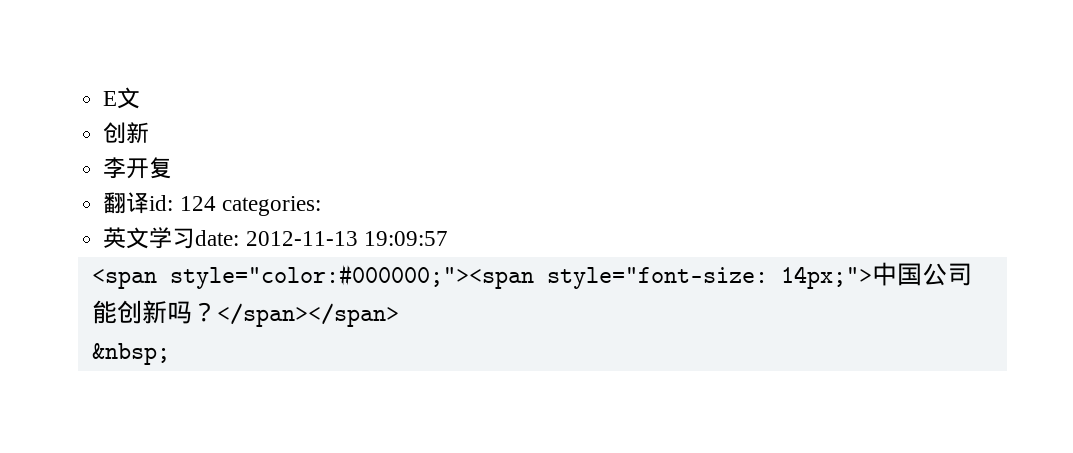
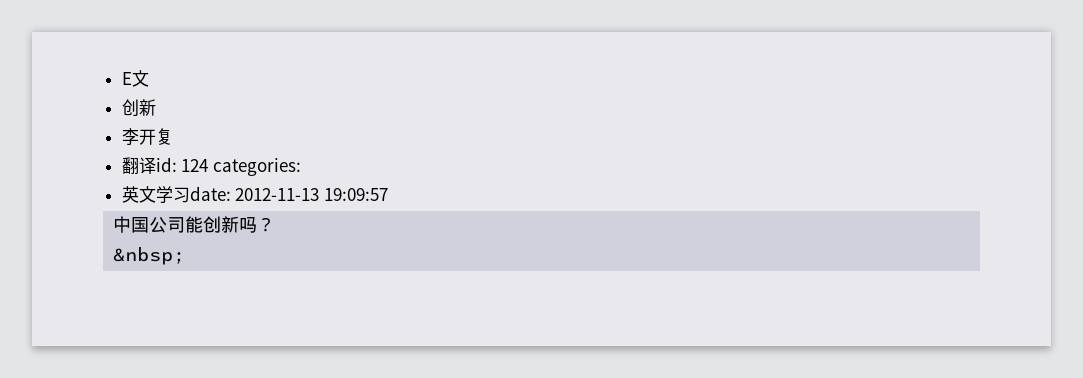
- <span style="color:#000000;"><span style="font-size: 14px;">中国公司能创新吗？</span></span>
+ 中国公司能创新吗？

